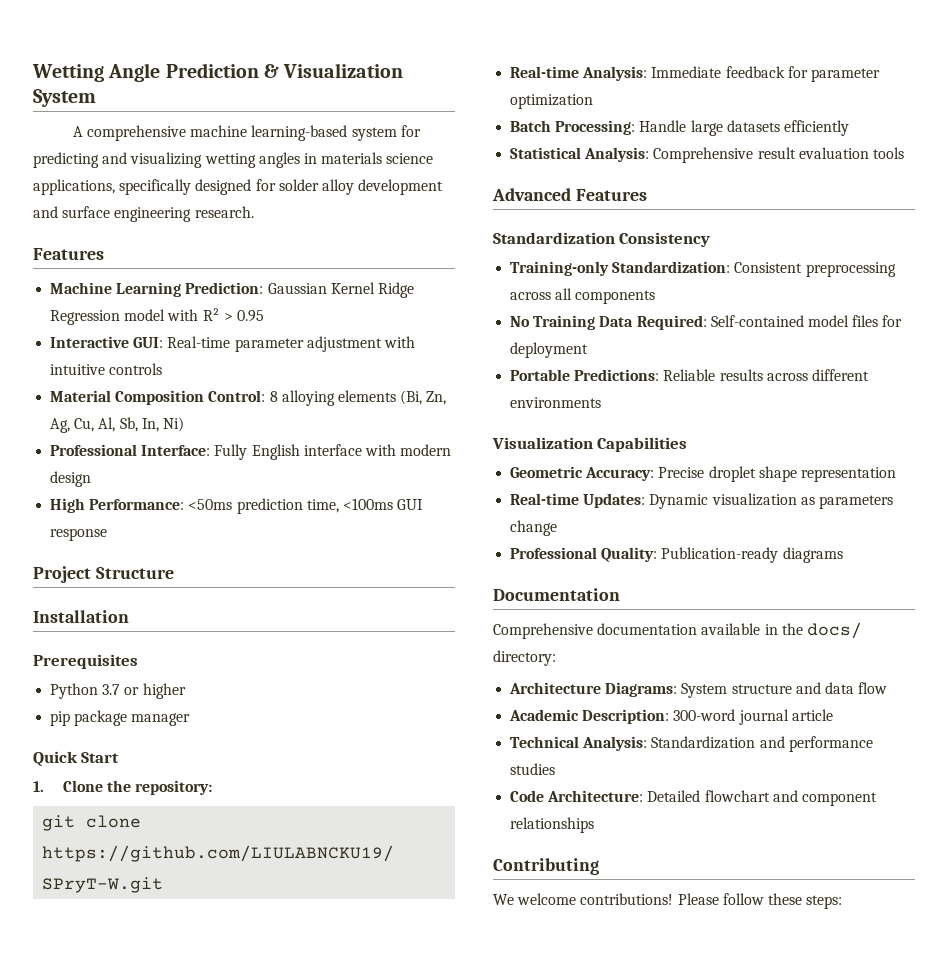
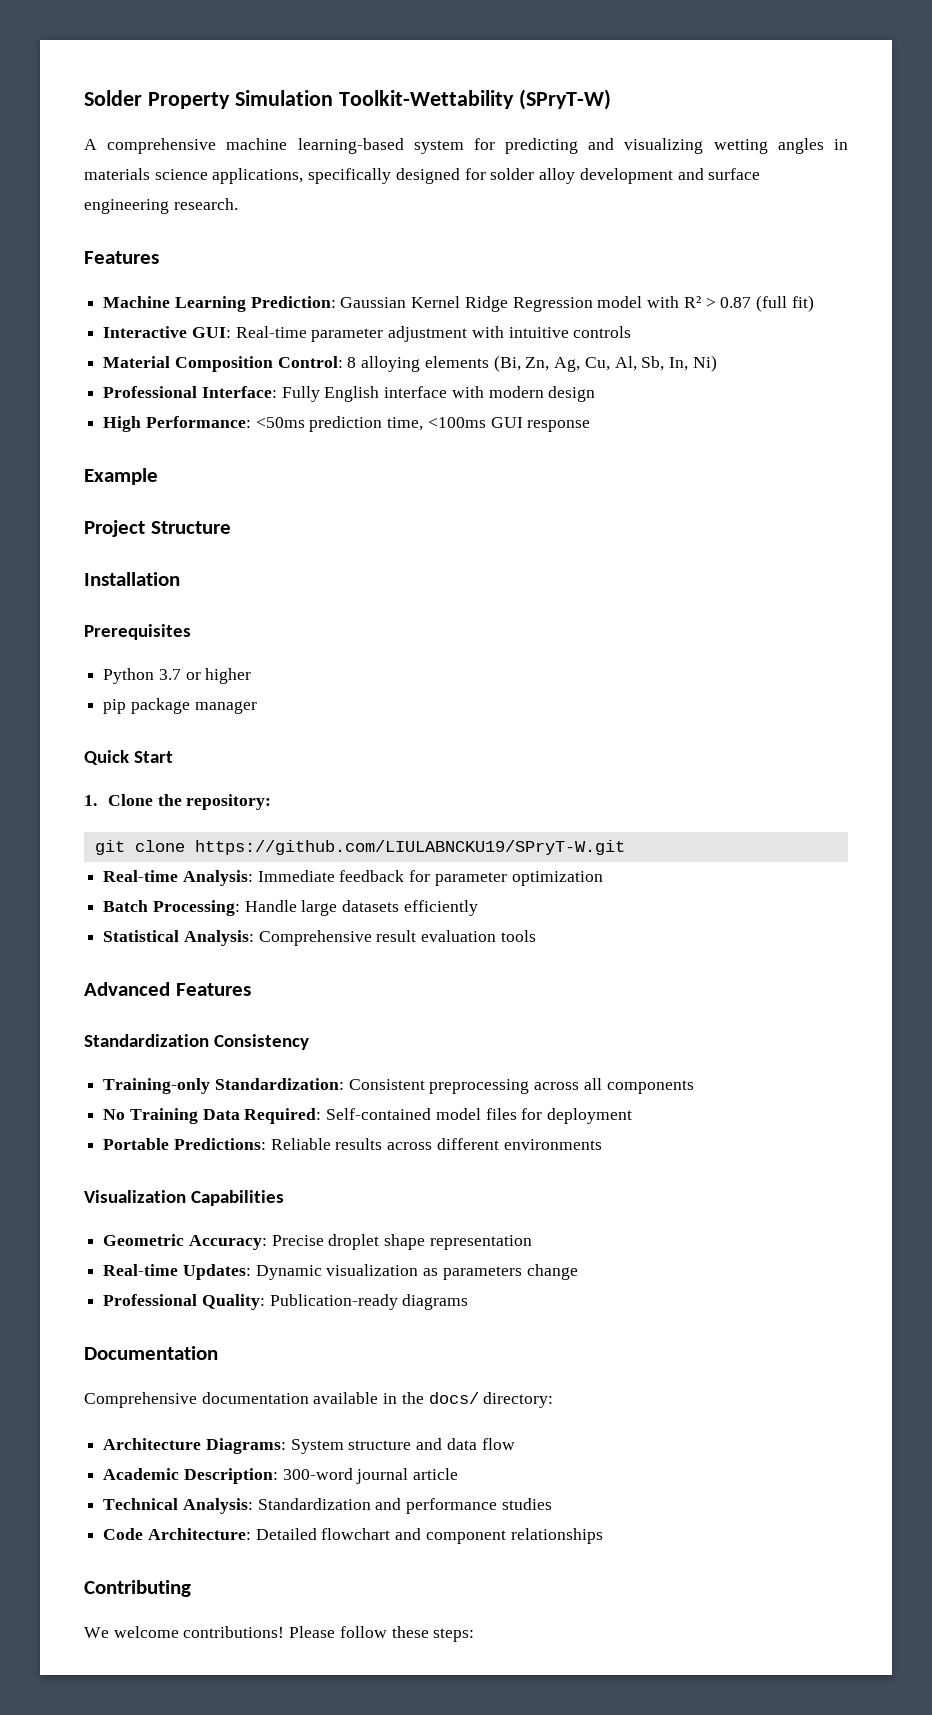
- Wetting Angle Prediction & Visualization System
+ Solder Property Simulation Toolkit-Wettability (SPryT-W)
- Machine Learning Prediction: Gaussian Kernel Ridge Regression model with R² > 0.95
+ Machine Learning Prediction: Gaussian Kernel Ridge Regression model with R² > 0.87 (full fit)
+ Example

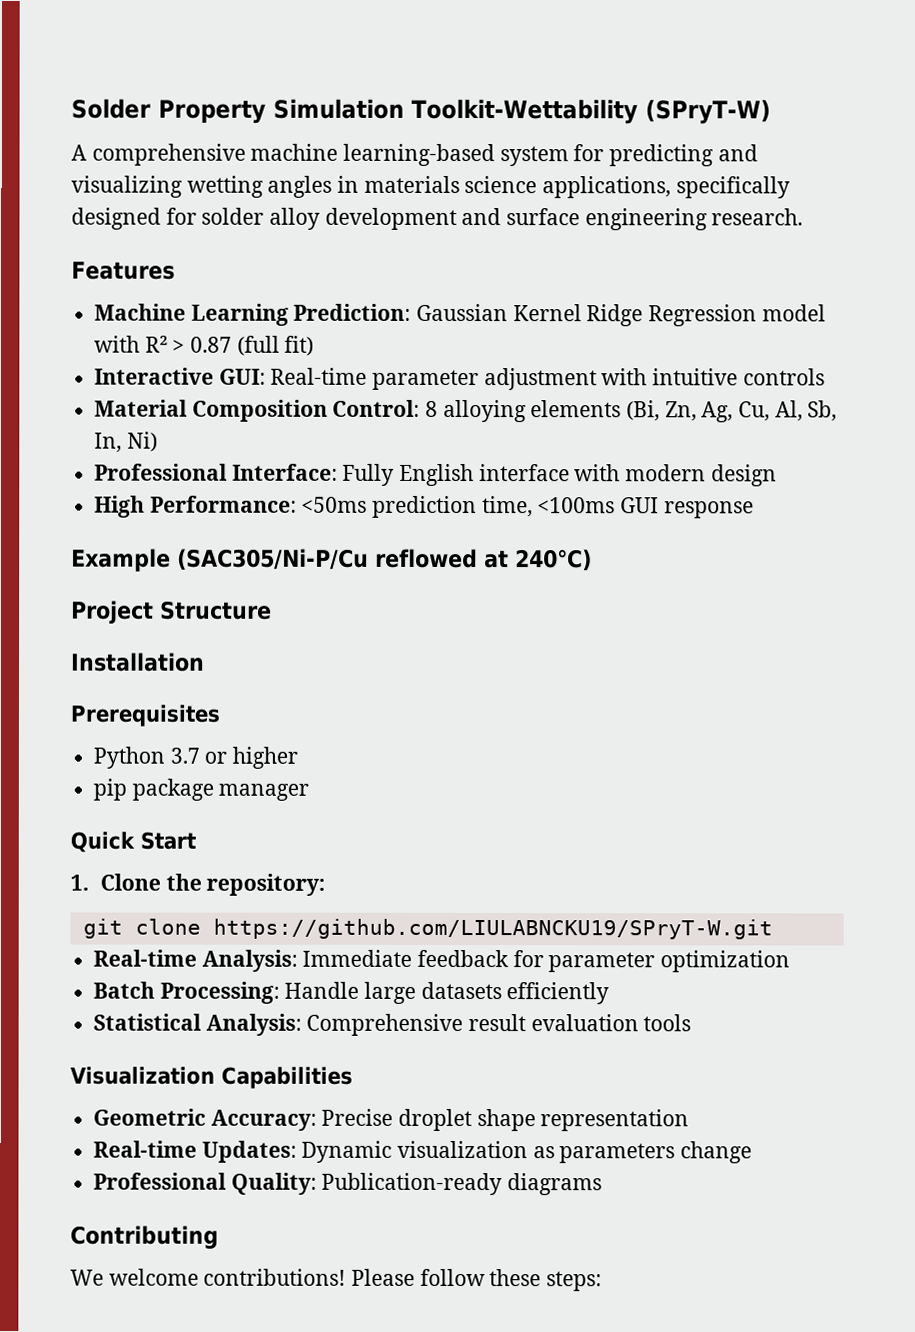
- Example
+ Example (SAC305/Ni-P/Cu reflowed at 240℃)
- Advanced Features
- Standardization Consistency
- Training-only Standardization: Consistent preprocessing across all components
- No Training Data Required: Self-contained model files for deployment
- Portable Predictions: Reliable results across different environments
- Documentation
- Comprehensive documentation available in the docs/ directory:
- Architecture Diagrams: System structure and data flow
- Academic Description: 300-word journal article
- Technical Analysis: Standardization and performance studies
- Code Architecture: Detailed flowchart and component relationships

